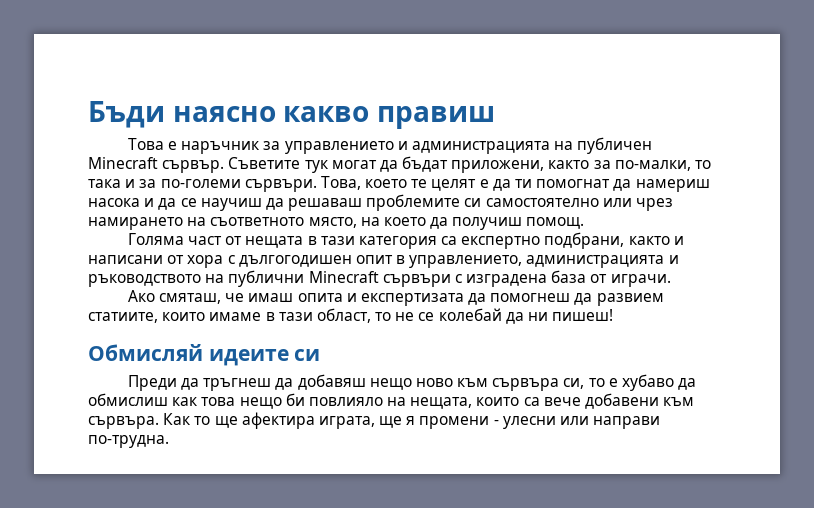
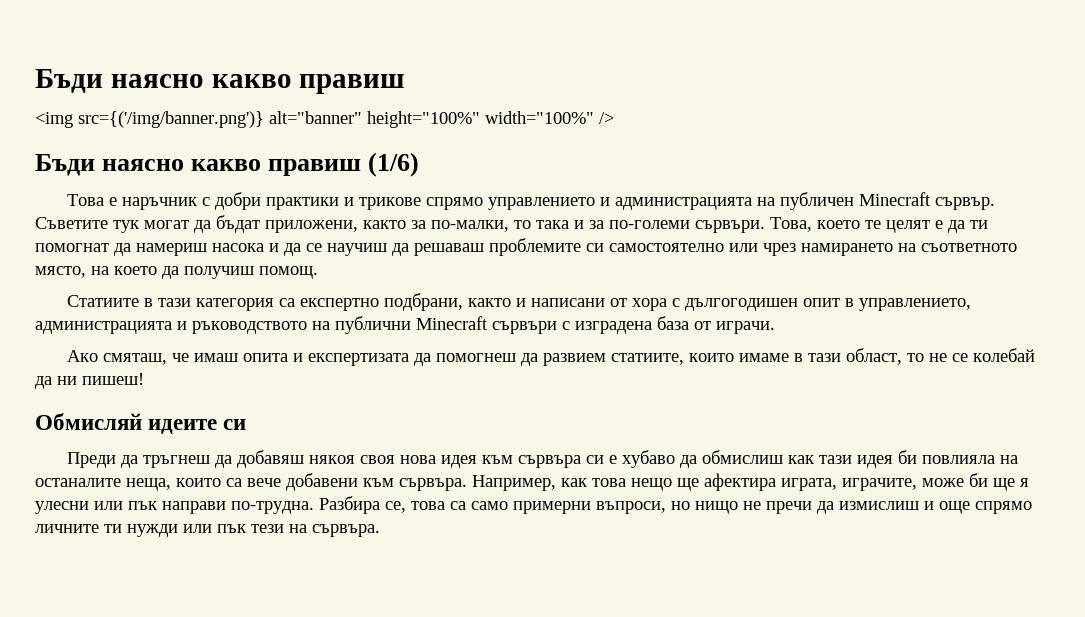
- Това е наръчник за управлението и администрацията на публичен Minecraft сървър.
+ <img src={('/img/banner.png')} alt="banner" height="100%" width="100%" />
+ Бъди наясно какво правиш (1/6)
+ Това е наръчник с добри практики и трикове спрямо управлението и администрацията на публичен Minecraft сървър.
- Голяма част от нещата в тази категория са експертно подбрани, както и написани от хора с дългогодишен опит в управлението, администрацията и ръководството на публични Minecraft сървъри с изградена база от играчи.
+ Статиите в тази категория са експертно подбрани, както и написани от хора с дългогодишен опит в управлението, администрацията и ръководството на публични Minecraft сървъри с изградена база от играчи.
- Преди да тръгнеш да добавяш нещо ново към сървъра си, то е хубаво да обмислиш как това нещо би повлияло на нещата, които са вече добавени към сървъра.
+ Преди да тръгнеш да добавяш някоя своя нова идея към сървъра си е хубаво да обмислиш как тази идея би повлияла на останалите неща, които са вече добавени към сървъра.
- Как то ще афектира играта, ще я промени - улесни или направи по-трудна.
+ Например, как това нещо ще афектира играта, играчите, може би ще я улесни или пък направи по-трудна.
+ Разбира се, това са само примерни въпроси, но нищо не пречи да измислиш и още спрямо личните ти нужди или пък тези на сървъра.

